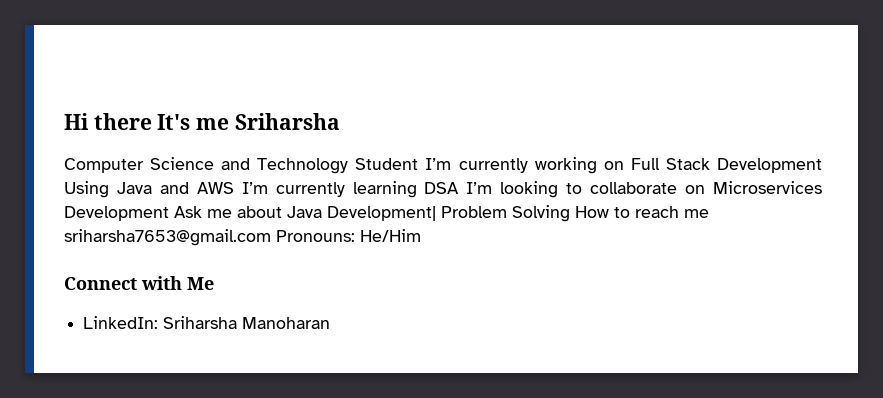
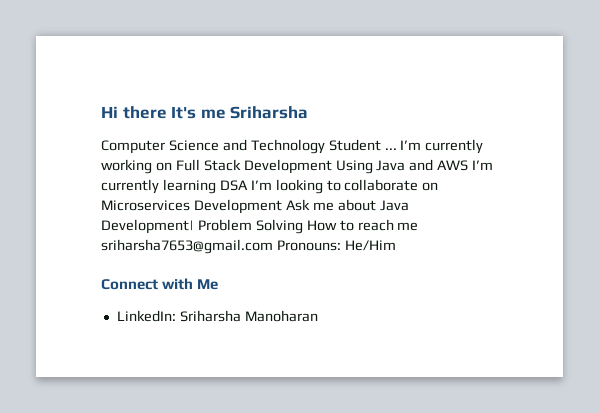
- Computer Science and Technology Student I’m currently working on Full Stack Development Using Java and AWS I’m currently learning DSA I’m looking to collaborate on Microservices Development Ask me about Java Development| Problem Solving How to reach me sriharsha7653@gmail.com Pronouns: He/Him
+ Computer Science and Technology Student ... I’m currently working on Full Stack Development Using Java and AWS I’m currently learning DSA I’m looking to collaborate on Microservices Development Ask me about Java Development| Problem Solving How to reach me sriharsha7653@gmail.com Pronouns: He/Him

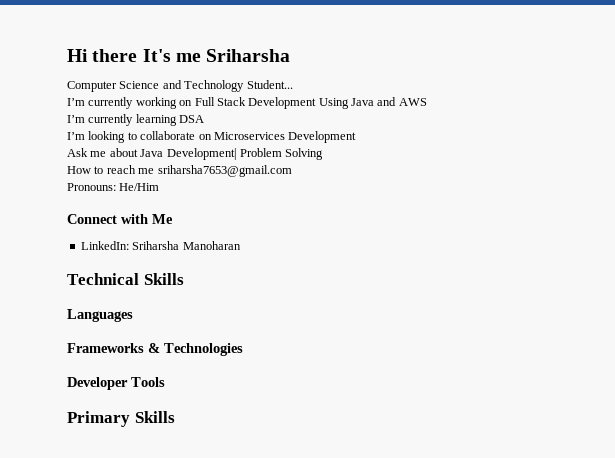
- Computer Science and Technology Student ... I’m currently working on Full Stack Development Using Java and AWS I’m currently learning DSA I’m looking to collaborate on Microservices Development Ask me about Java Development| Problem Solving How to reach me sriharsha7653@gmail.com Pronouns: He/Him
+ Computer Science and Technology Student...
+ I’m currently working on Full Stack Development Using Java and AWS
+ I’m currently learning DSA
+ I’m looking to collaborate on Microservices Development
+ Ask me about Java Development| Problem Solving
+ How to reach me sriharsha7653@gmail.com
+ Pronouns: He/Him
+ Technical Skills
+ Languages
+ Frameworks & Technologies
+ Developer Tools
+ Primary Skills

